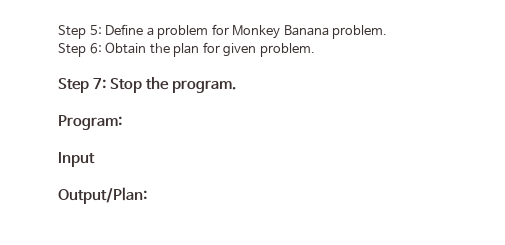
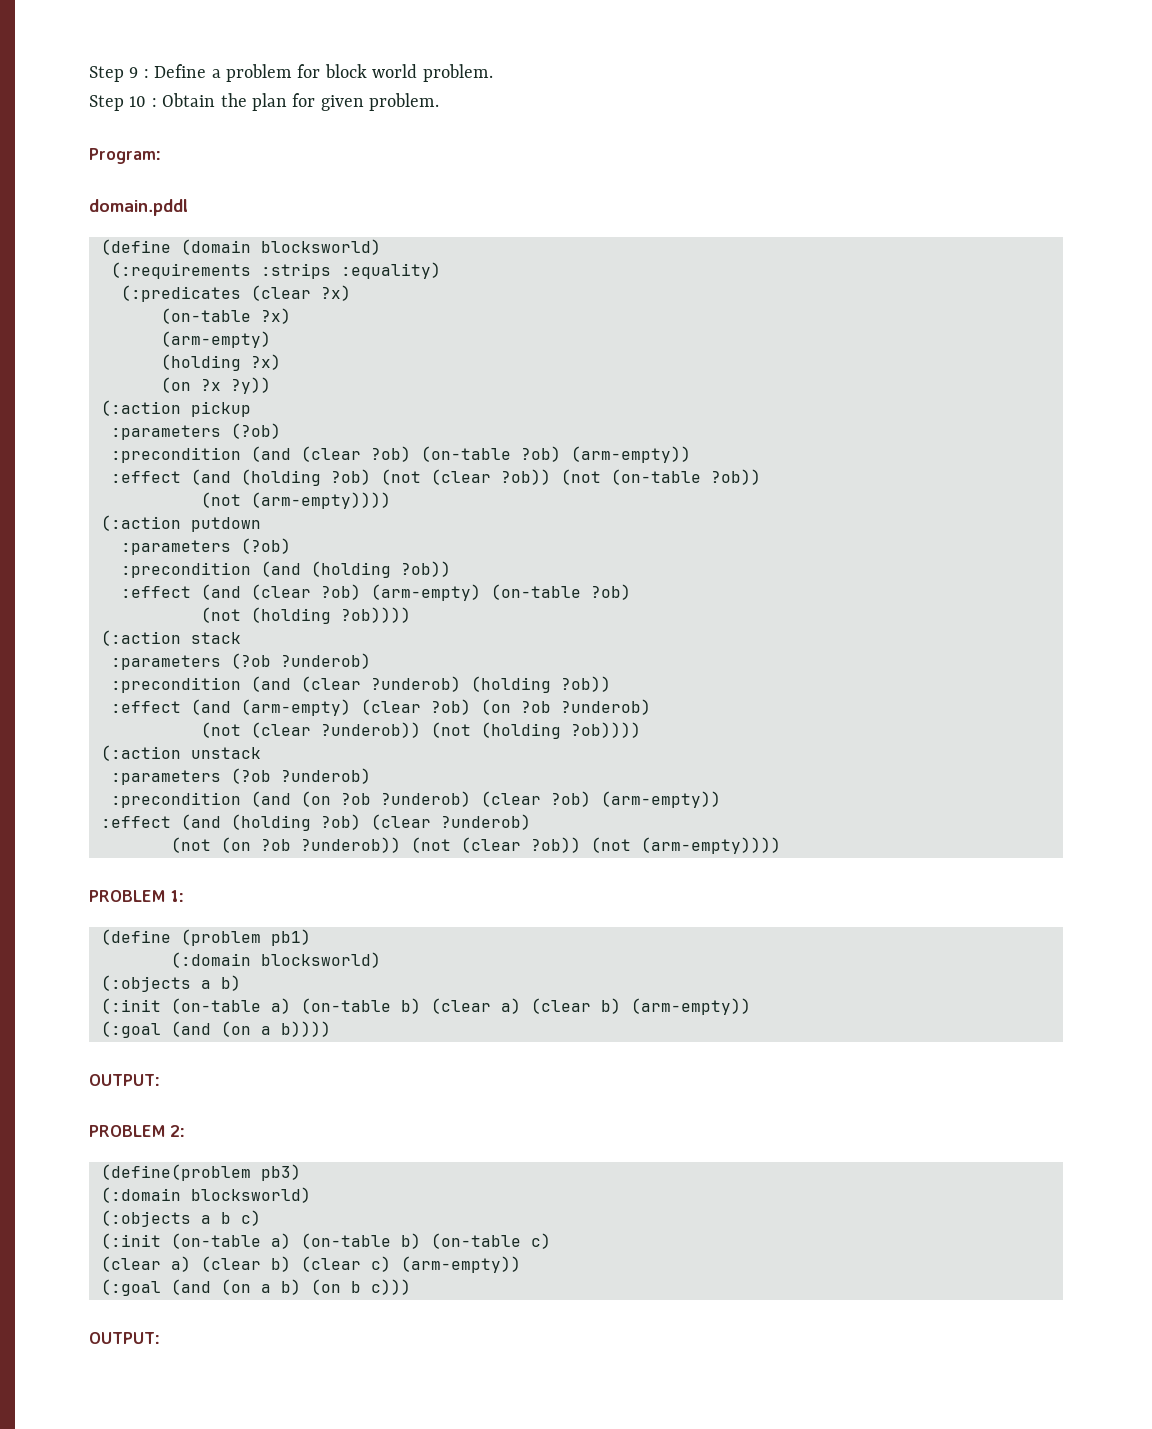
- Step 5: Define a problem for Monkey Banana problem.
- Step 6: Obtain the plan for given problem.
+ Step 9 : Define a problem for block world problem.
+ Step 10 : Obtain the plan for given problem.
- Step 7: Stop the program.
  Program:
- Input
- Output/Plan:
+ domain.pddl
+ (define (domain blocksworld)
+ (:requirements :strips :equality)
+ (:predicates (clear ?x)
+ (on-table ?x)
+ (arm-empty)
+ (holding ?x)
+ (on ?x ?y))
+ (:action pickup
+ :parameters (?ob)
+ :precondition (and (clear ?ob) (on-table ?ob) (arm-empty))
+ :effect (and (holding ?ob) (not (clear ?ob)) (not (on-table ?ob))
+ (not (arm-empty))))
+ (:action putdown
+ :parameters (?ob)
+ :precondition (and (holding ?ob))
+ :effect (and (clear ?ob) (arm-empty) (on-table ?ob)
+ (not (holding ?ob))))
+ (:action stack
+ :parameters (?ob ?underob)
+ :precondition (and (clear ?underob) (holding ?ob))
+ :effect (and (arm-empty) (clear ?ob) (on ?ob ?underob)
+ (not (clear ?underob)) (not (holding ?ob))))
+ (:action unstack
+ :parameters (?ob ?underob)
+ :precondition (and (on ?ob ?underob) (clear ?ob) (arm-empty))
+ :effect (and (holding ?ob) (clear ?underob)
+ (not (on ?ob ?underob)) (not (clear ?ob)) (not (arm-empty))))
+ PROBLEM 1:
+ (define (problem pb1)
+ (:domain blocksworld)
+ (:objects a b)
+ (:init (on-table a) (on-table b) (clear a) (clear b) (arm-empty))
+ (:goal (and (on a b))))
+ OUTPUT:
+ PROBLEM 2:
+ (define(problem pb3)
+ (:domain blocksworld)
+ (:objects a b c)
+ (:init (on-table a) (on-table b) (on-table c)
+ (clear a) (clear b) (clear c) (arm-empty))
+ (:goal (and (on a b) (on b c)))
+ OUTPUT:

